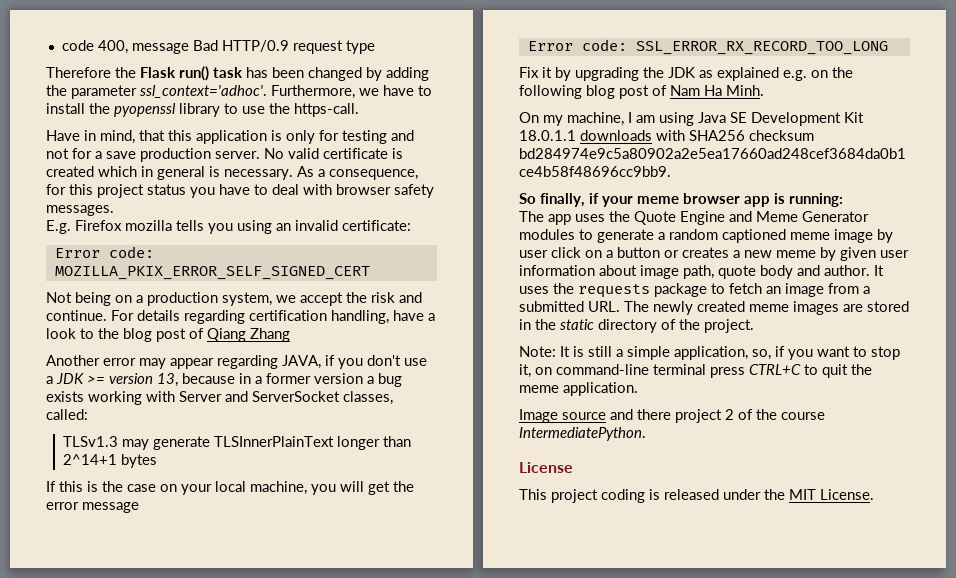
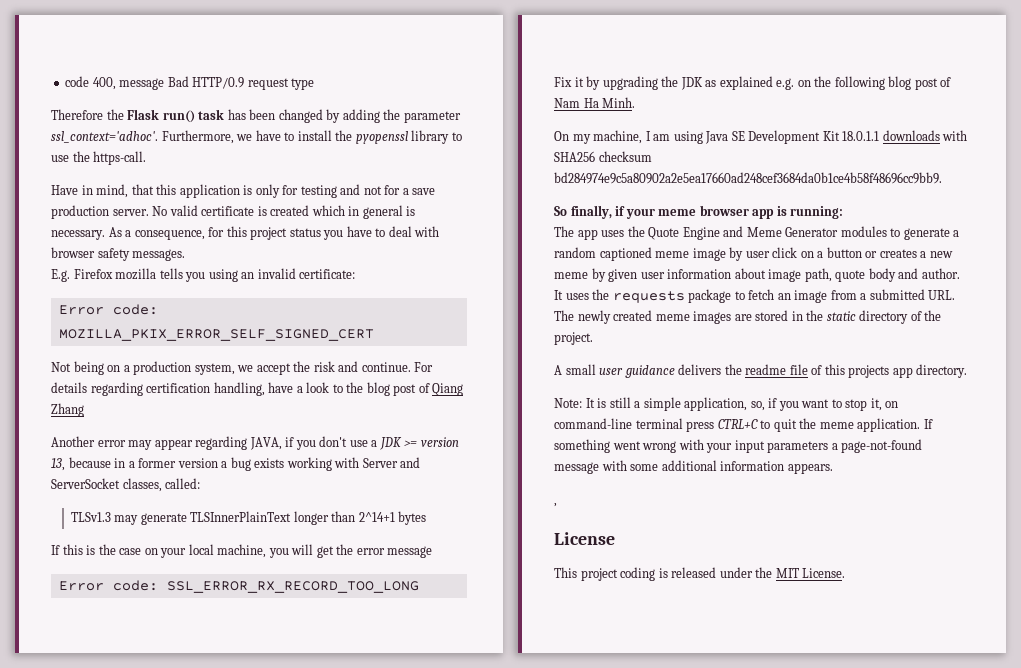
+ A small user guidance delivers the readme file of this projects app directory.
- Note: It is still a simple application, so, if you want to stop it, on command-line terminal press CTRL+C to quit the meme application.
- Image source and there project 2 of the course IntermediatePython.
+ Note: It is still a simple application, so, if you want to stop it, on command-line terminal press CTRL+C to quit the meme application. If something went wrong with your input parameters a page-not-found message with some additional information appears.
+ ,

